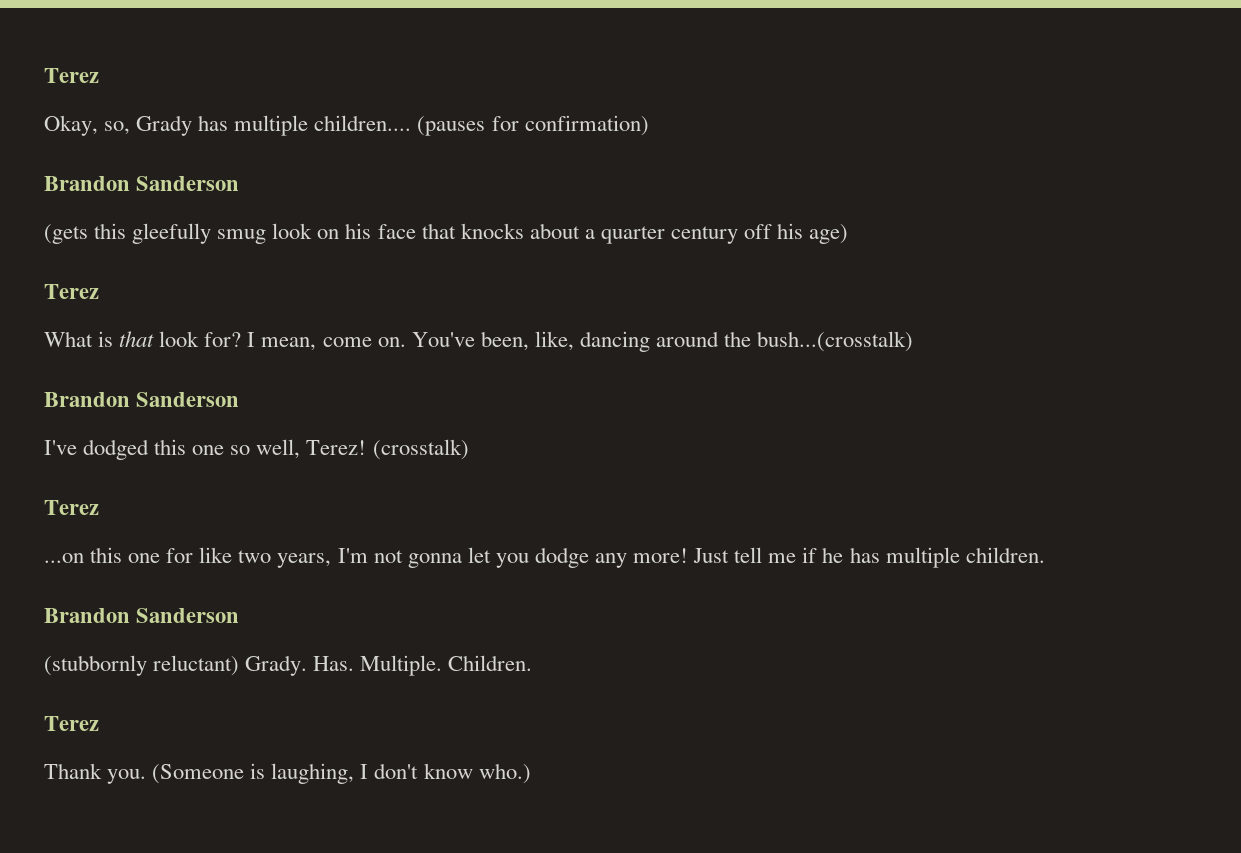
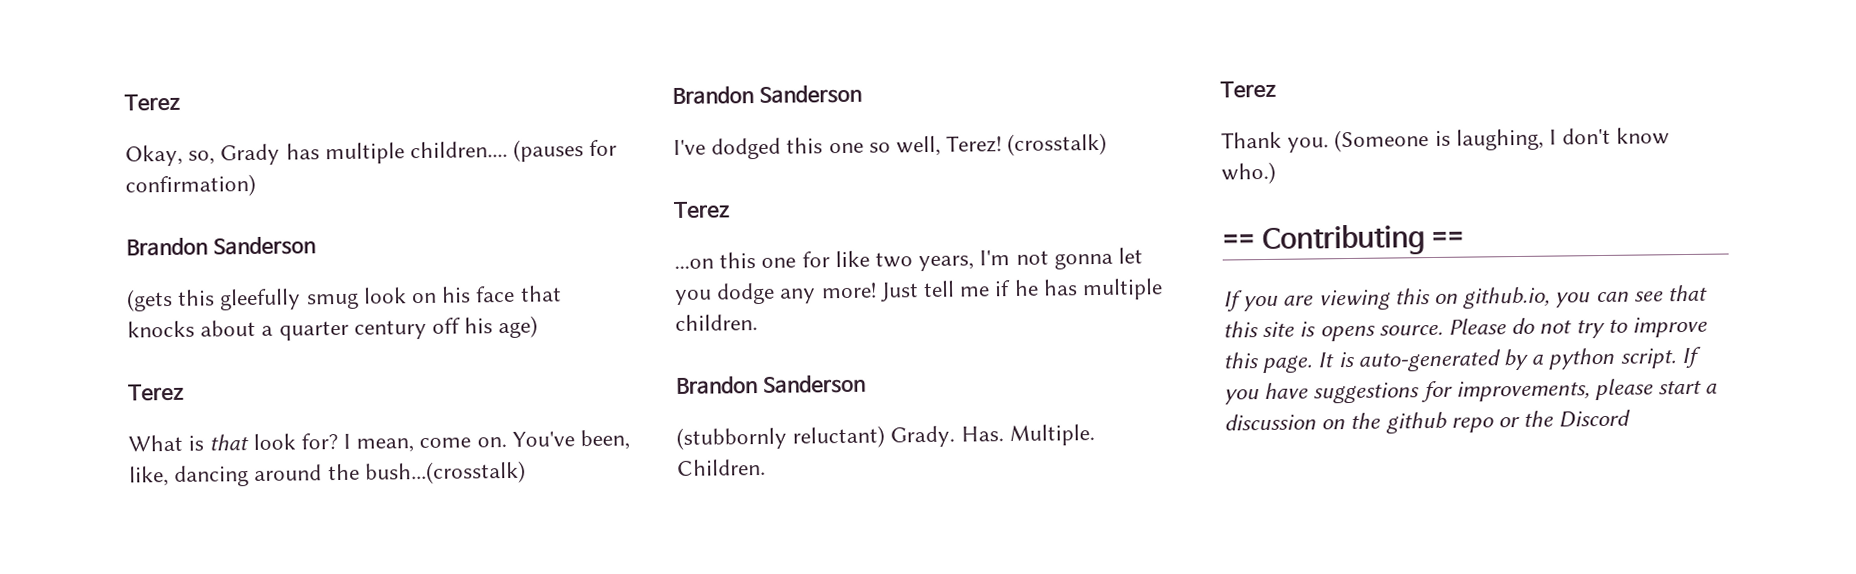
+ == Contributing ==
+ If you are viewing this on github.io, you can see that this site is opens source. Please do not try to improve this page. It is auto-generated by a python script. If you have suggestions for improvements, please start a discussion on the github repo or the Discord

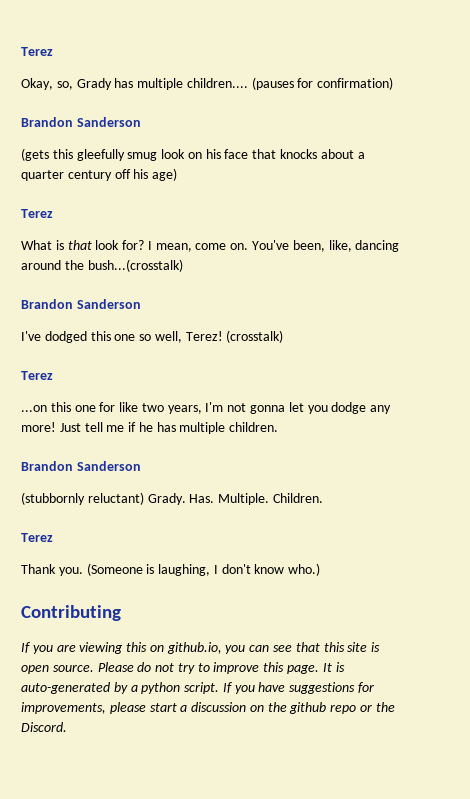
- == Contributing ==
+ Contributing
- If you are viewing this on github.io, you can see that this site is opens source.
+ If you are viewing this on github.io, you can see that this site is open source.
- If you have suggestions for improvements, please start a discussion on the github repo or the Discord
+ If you have suggestions for improvements, please start a discussion on the github repo or the Discord.

